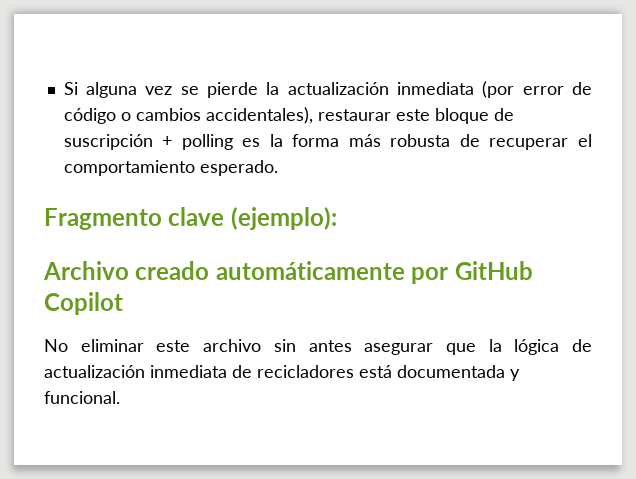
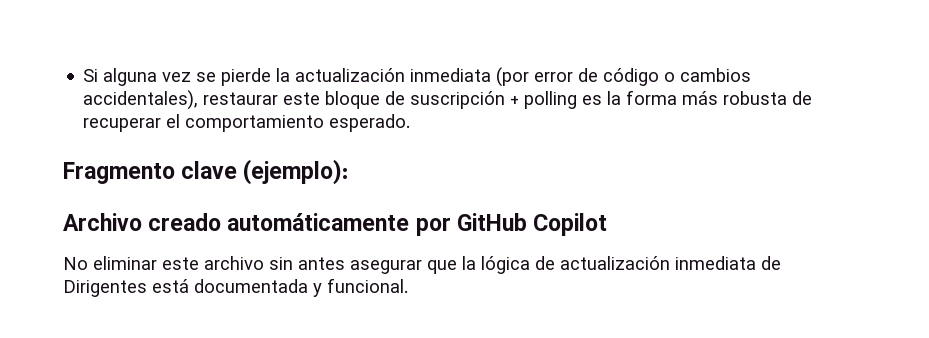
- No eliminar este archivo sin antes asegurar que la lógica de actualización inmediata de recicladores está documentada y funcional.
+ No eliminar este archivo sin antes asegurar que la lógica de actualización inmediata de Dirigentes está documentada y funcional.

